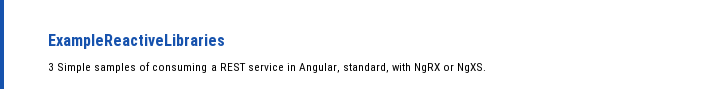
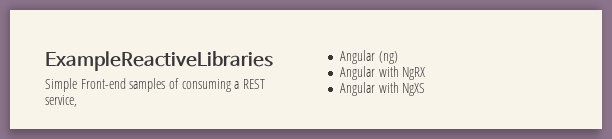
- 3 Simple samples of consuming a REST service in Angular, standard, with NgRX or NgXS.
+ Simple Front-end samples of consuming a REST service,
+ Angular (ng)
+ Angular with NgRX
+ Angular with NgXS

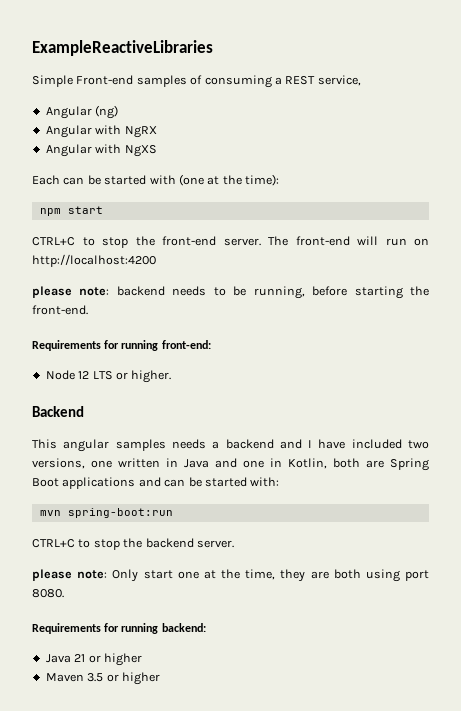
+ Each can be started with (one at the time):
+ npm start
+ CTRL+C to stop the front-end server. The front-end will run on http://localhost:4200
+ please note: backend needs to be running, before starting the front-end.
+ Requirements for running front-end:
+ Node 12 LTS or higher.
+ Backend
+ This angular samples needs a backend and I have included two versions, one written in Java and one in Kotlin, both are Spring Boot applications and can be started with:
+ mvn spring-boot:run
+ CTRL+C to stop the backend server.
+ please note: Only start one at the time, they are both using port 8080.
+ Requirements for running backend:
+ Java 21 or higher
+ Maven 3.5 or higher

